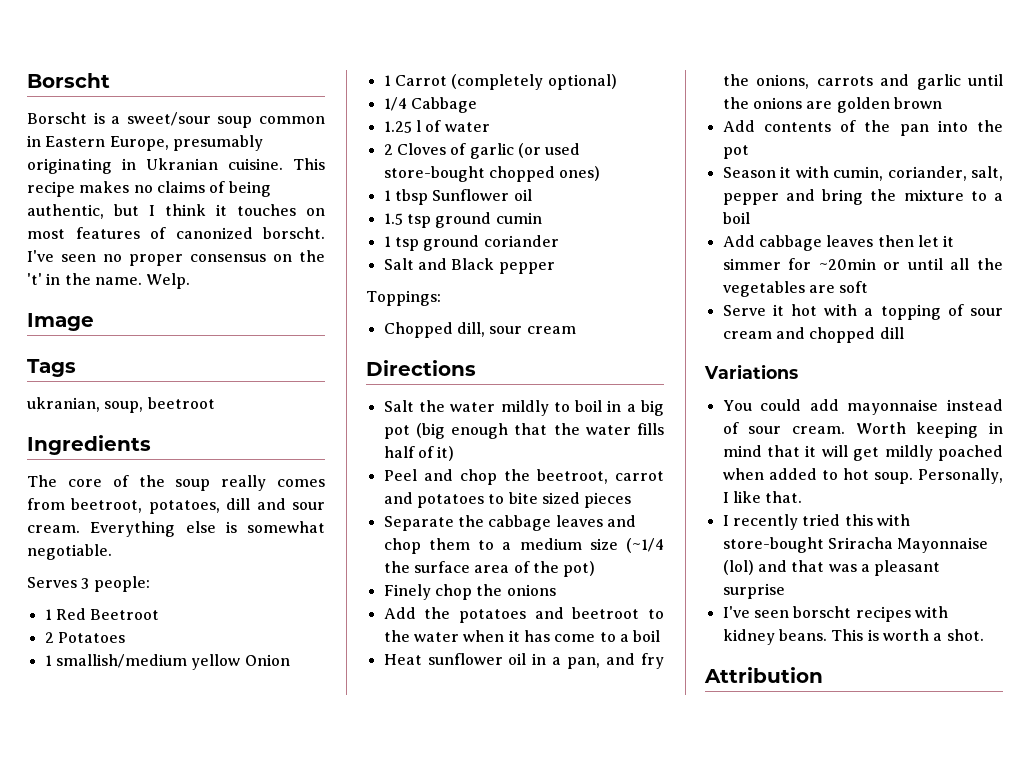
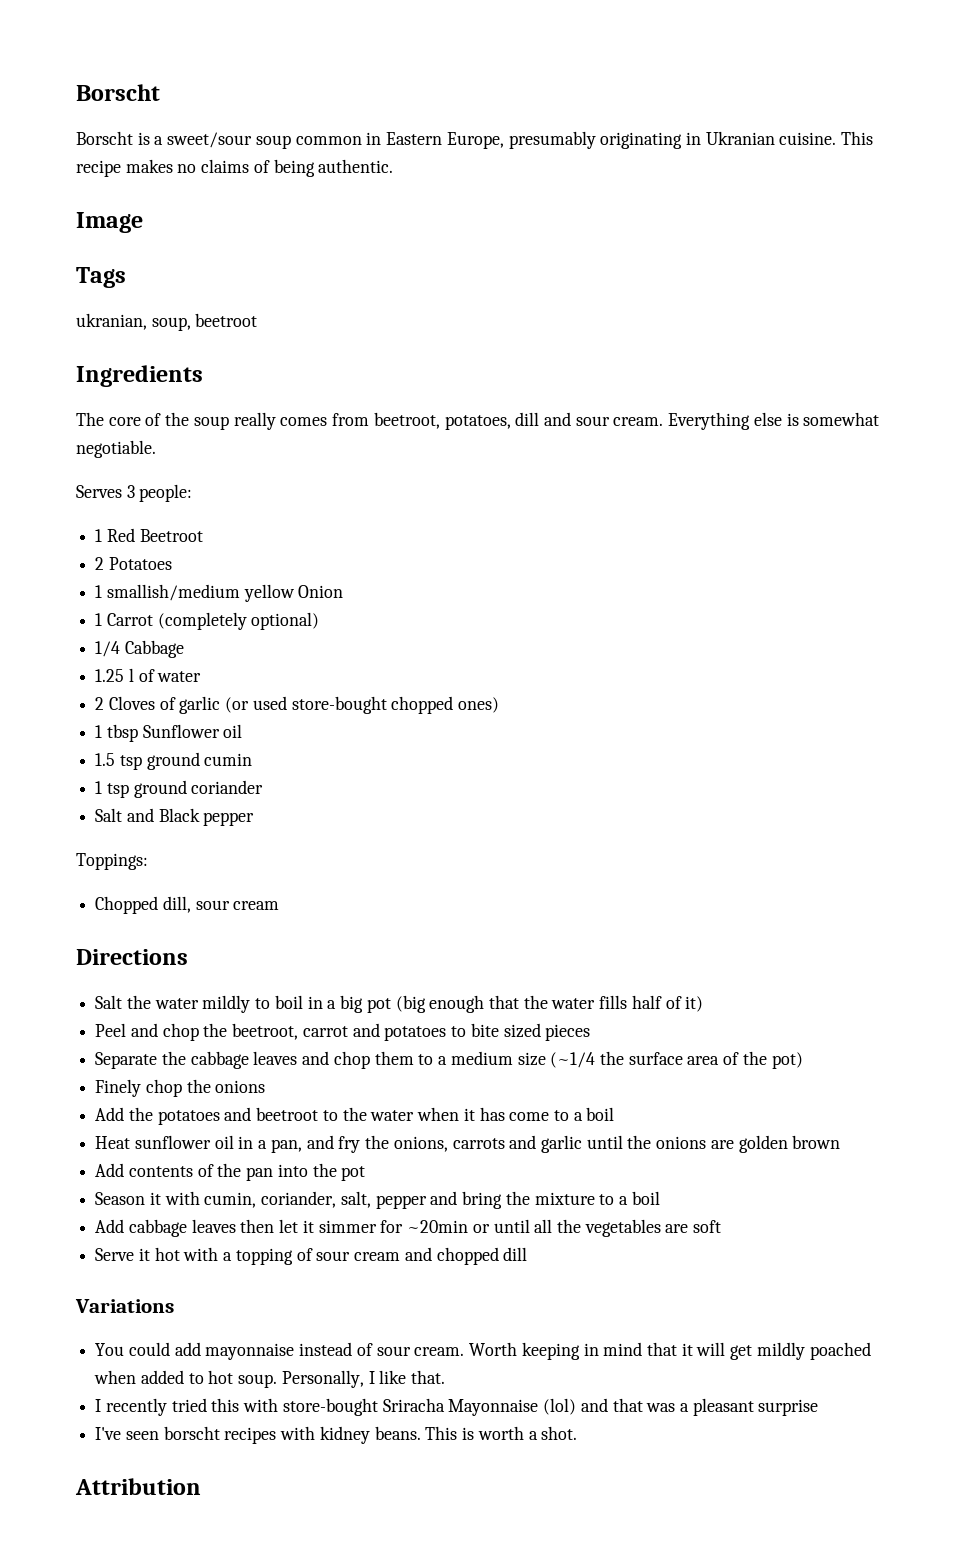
- This recipe makes no claims of being authentic, but I think it touches on most features of canonized borscht. I've seen no proper consensus on the 't' in the name. Welp.
+ This recipe makes no claims of being authentic.

